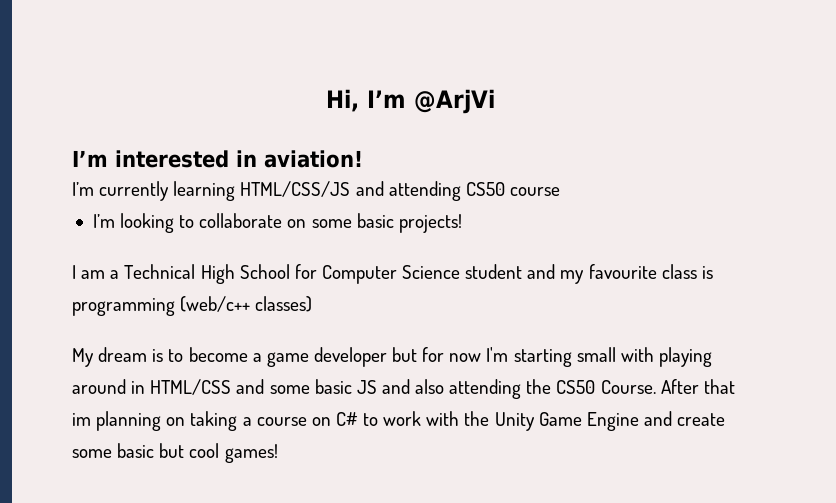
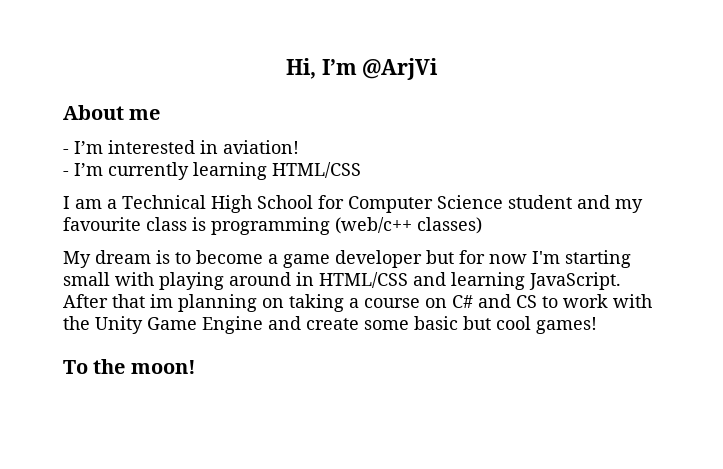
- I’m interested in aviation!
+ About me
+ - I’m interested in aviation!
- I’m currently learning HTML/CSS/JS and attending CS50 course
- I’m looking to collaborate on some basic projects!
+ - I’m currently learning HTML/CSS
- My dream is to become a game developer but for now I'm starting small with playing around in HTML/CSS and some basic JS and also attending the CS50 Course.
+ My dream is to become a game developer but for now I'm starting small with playing around in HTML/CSS and learning JavaScript.
- After that im planning on taking a course on C# to work with the Unity Game Engine and create some basic but cool games!
+ After that im planning on taking a course on C# and CS to work with the Unity Game Engine and create some basic but cool games!
+ To the moon!

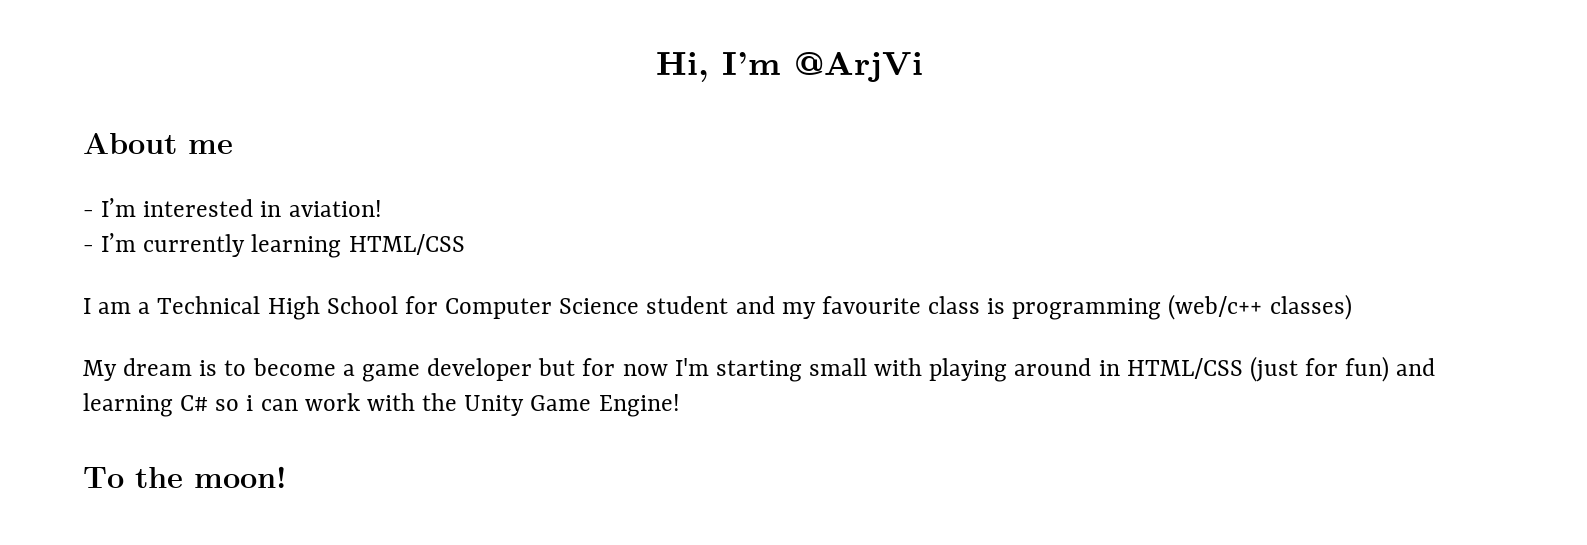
- My dream is to become a game developer but for now I'm starting small with playing around in HTML/CSS and learning JavaScript. After that im planning on taking a course on C# and CS to work with the Unity Game Engine and create some basic but cool games!
+ My dream is to become a game developer but for now I'm starting small with playing around in HTML/CSS (just for fun) and learning C# so i can work with the Unity Game Engine!

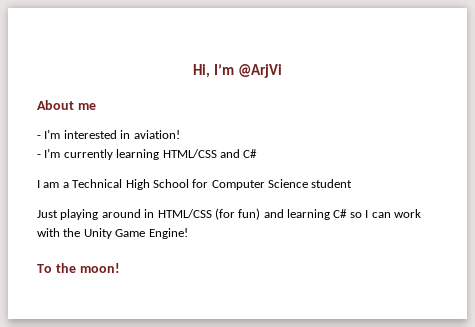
- - I’m currently learning HTML/CSS
+ - I’m currently learning HTML/CSS and C#
- I am a Technical High School for Computer Science student and my favourite class is programming (web/c++ classes)
- My dream is to become a game developer but for now I'm starting small with playing around in HTML/CSS (just for fun) and learning C# so i can work with the Unity Game Engine!
+ I am a Technical High School for Computer Science student
+ Just playing around in HTML/CSS (for fun) and learning C# so I can work with the Unity Game Engine!

